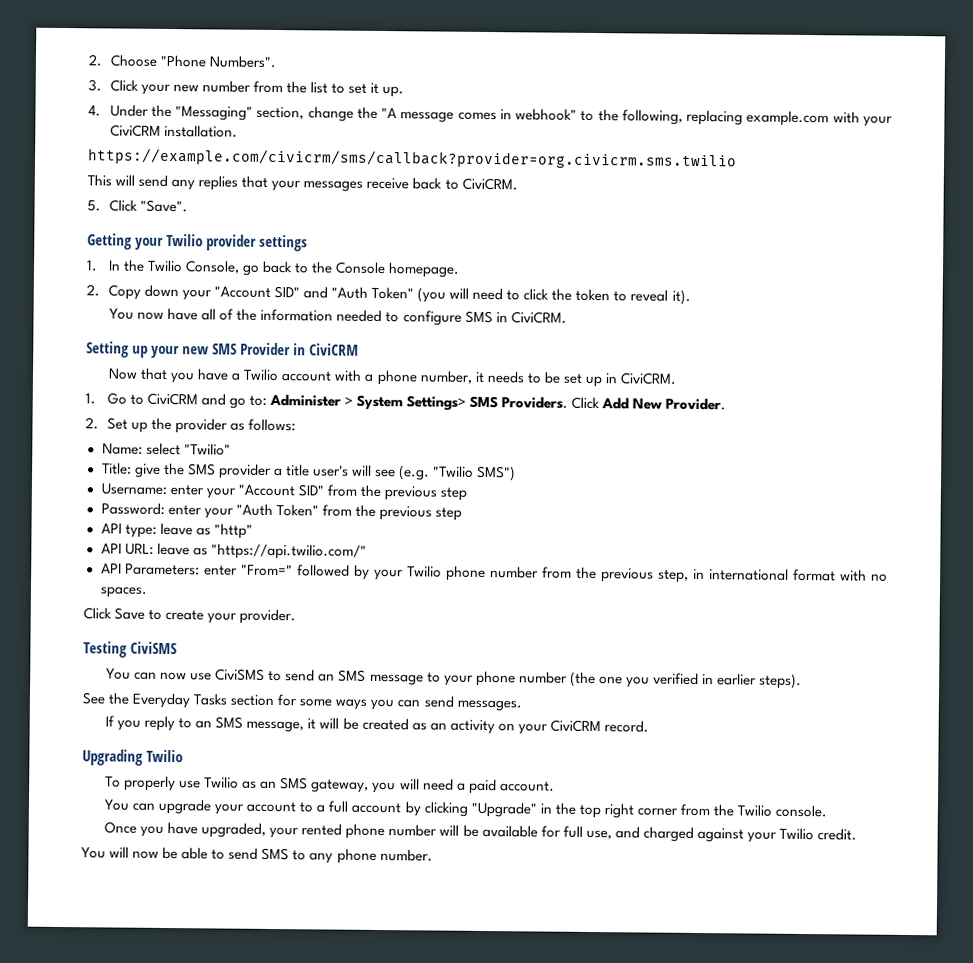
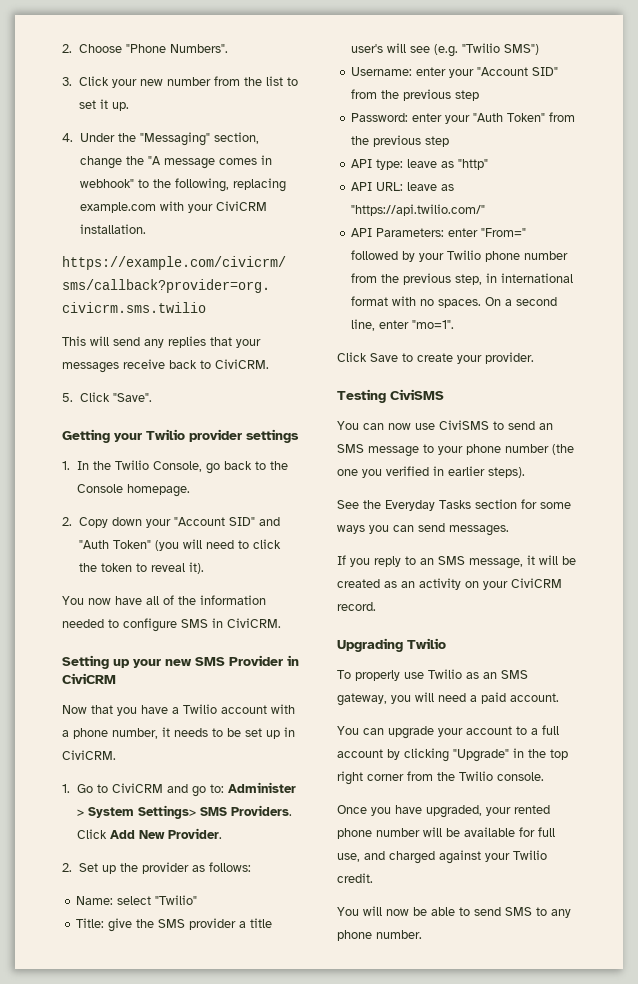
+ On a second line, enter "mo=1".

